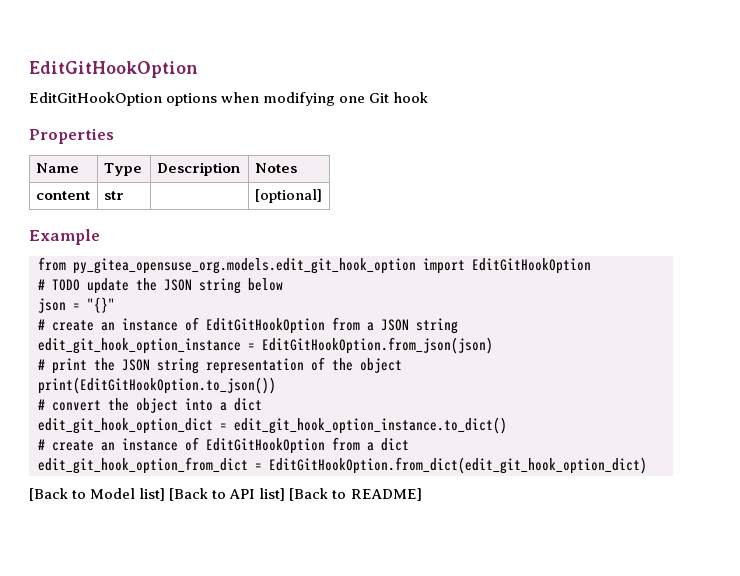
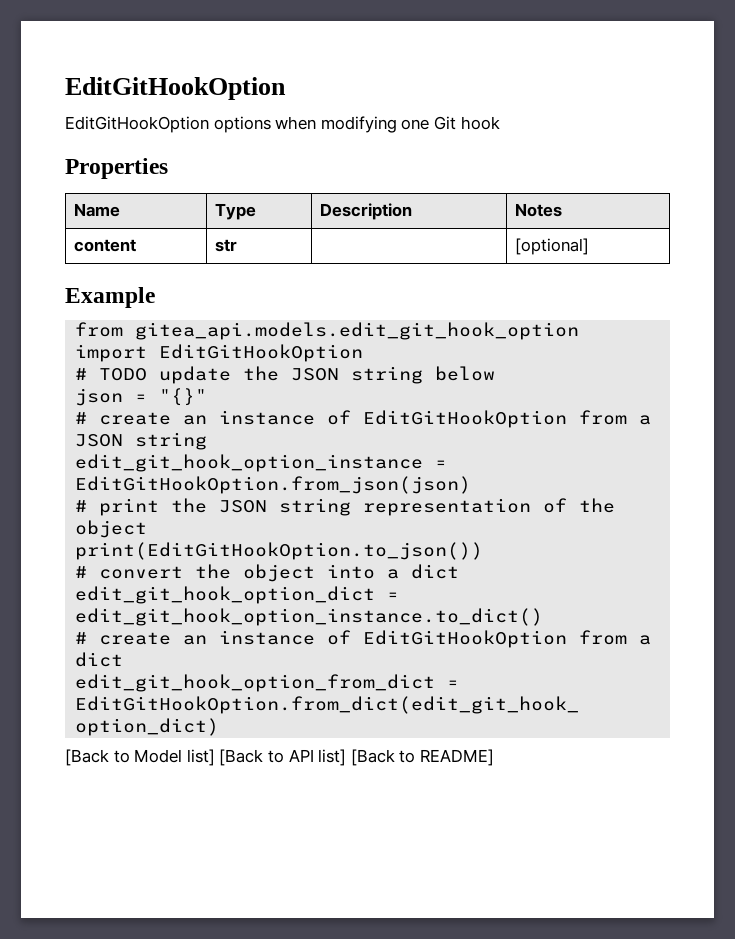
- from py_gitea_opensuse_org.models.edit_git_hook_option import EditGitHookOption
+ from gitea_api.models.edit_git_hook_option import EditGitHookOption

